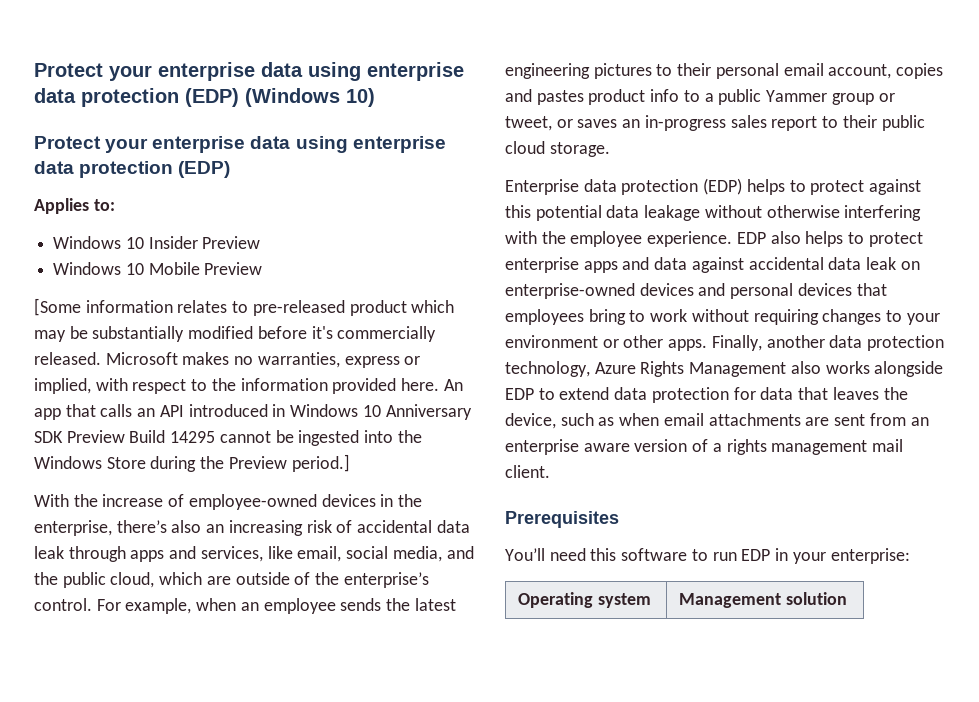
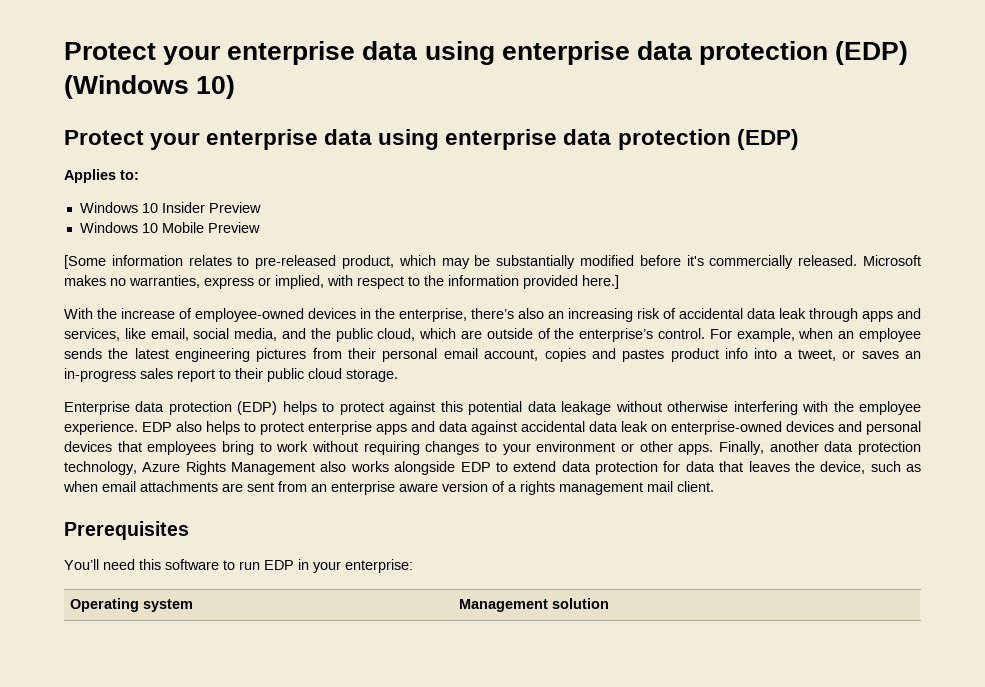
- [Some information relates to pre-released product which may be substantially modified before it's commercially released.
+ [Some information relates to pre-released product, which may be substantially modified before it's commercially released.
- Microsoft makes no warranties, express or implied, with respect to the information provided here. An app that calls an API introduced in Windows 10 Anniversary SDK Preview Build 14295 cannot be ingested into the Windows Store during the Preview period.]
+ Microsoft makes no warranties, express or implied, with respect to the information provided here.]
- For example, when an employee sends the latest engineering pictures to their personal email account, copies and pastes product info to a public Yammer group or tweet, or saves an in-progress sales report to their public cloud storage.
+ For example, when an employee sends the latest engineering pictures from their personal email account, copies and pastes product info into a tweet, or saves an in-progress sales report to their public cloud storage.

